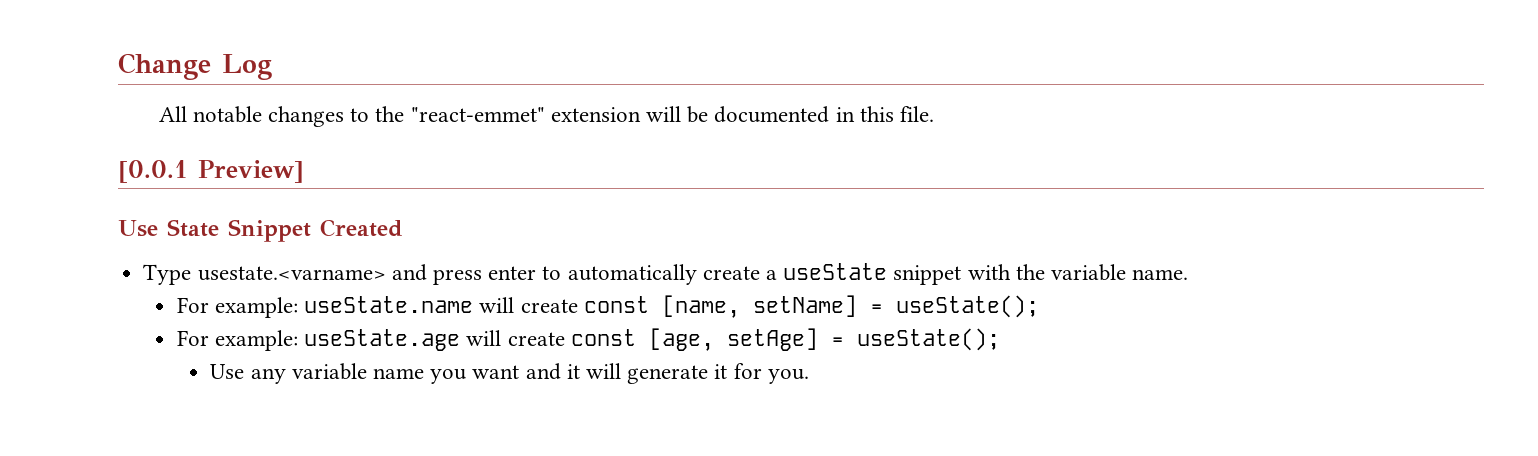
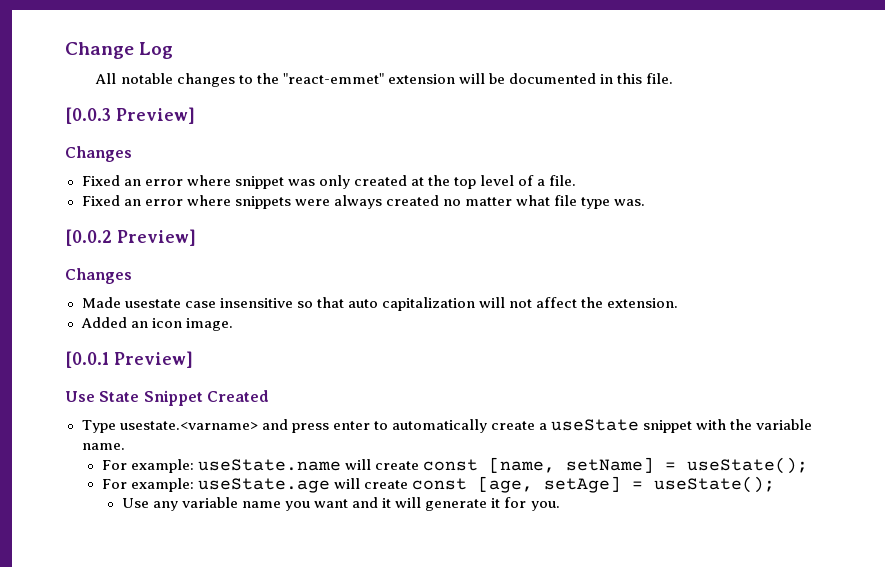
+ [0.0.3 Preview]
+ Changes
+ Fixed an error where snippet was only created at the top level of a file.
+ Fixed an error where snippets were always created no matter what file type was.
+ [0.0.2 Preview]
+ Changes
+ Made usestate case insensitive so that auto capitalization will not affect the extension.
+ Added an icon image.

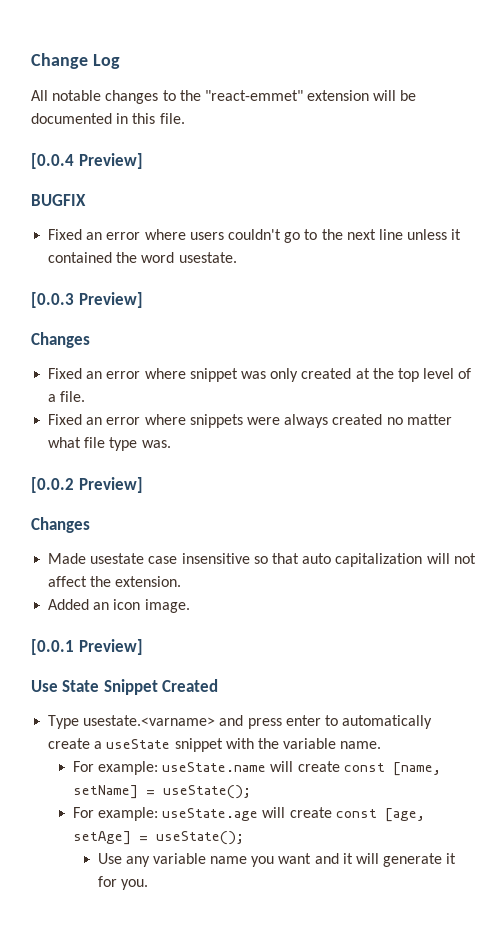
+ [0.0.4 Preview]
+ BUGFIX
+ Fixed an error where users couldn't go to the next line unless it contained the word usestate.

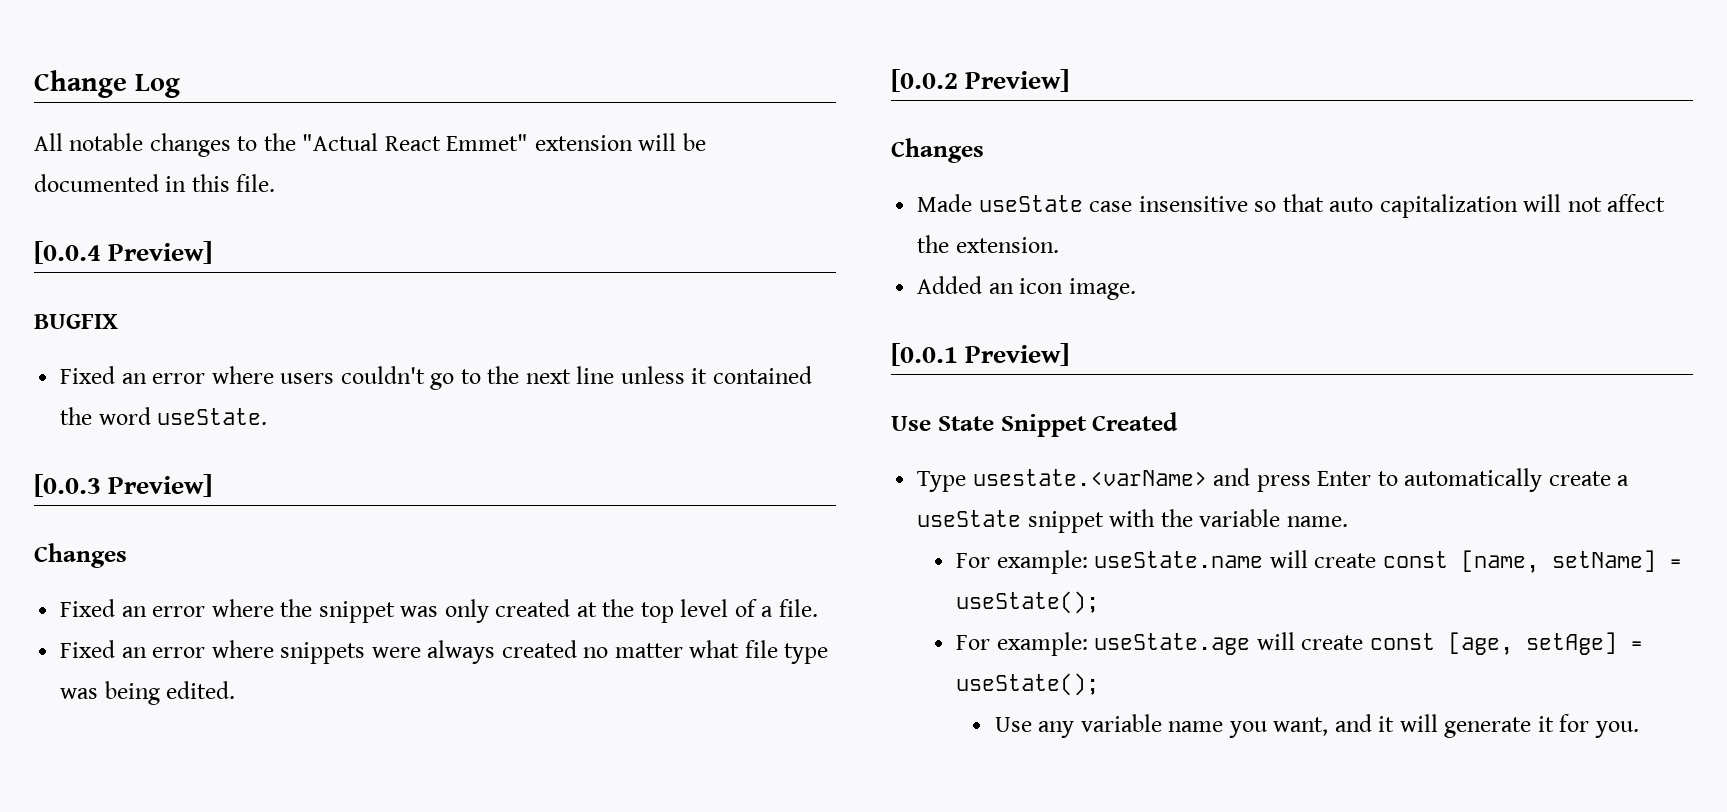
- All notable changes to the "react-emmet" extension will be documented in this file.
+ All notable changes to the "Actual React Emmet" extension will be documented in this file.
- Fixed an error where users couldn't go to the next line unless it contained the word usestate.
+ Fixed an error where users couldn't go to the next line unless it contained the word useState.
- Fixed an error where snippet was only created at the top level of a file.
+ Fixed an error where the snippet was only created at the top level of a file.
- Fixed an error where snippets were always created no matter what file type was.
+ Fixed an error where snippets were always created no matter what file type was being edited.
- Made usestate case insensitive so that auto capitalization will not affect the extension.
+ Made useState case insensitive so that auto capitalization will not affect the extension.
- Type usestate.<varname> and press enter to automatically create a useState snippet with the variable name.
+ Type usestate.<varName> and press Enter to automatically create a useState snippet with the variable name.
- Use any variable name you want and it will generate it for you.
+ Use any variable name you want, and it will generate it for you.

